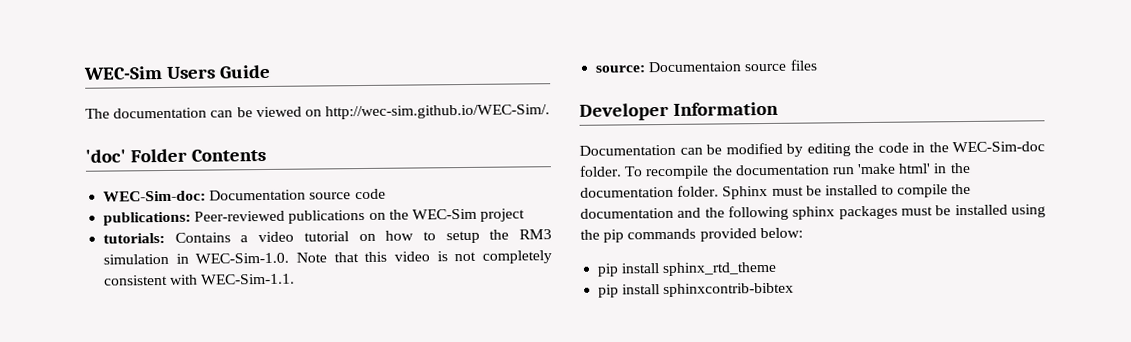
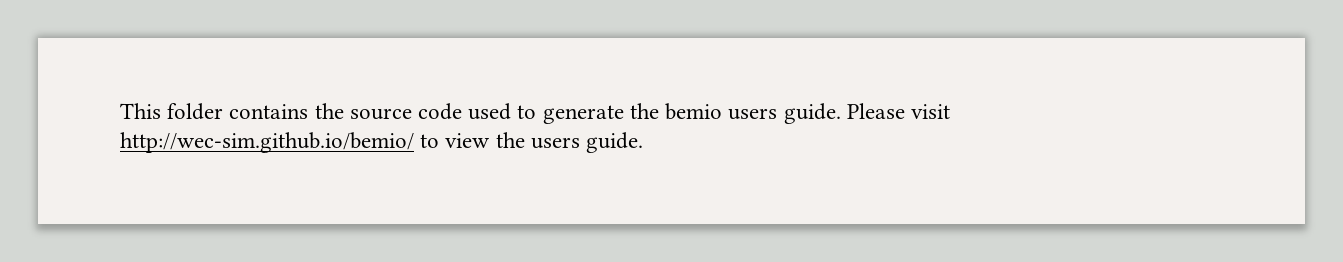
- WEC-Sim Users Guide
- The documentation can be viewed on http://wec-sim.github.io/WEC-Sim/.
- 'doc' Folder Contents
- WEC-Sim-doc: Documentation source code
- publications: Peer-reviewed publications on the WEC-Sim project
- tutorials: Contains a video tutorial on how to setup the RM3 simulation in WEC-Sim-1.0. Note that this video is not completely consistent with WEC-Sim-1.1.
- source: Documentaion source files
- Developer Information
- Documentation can be modified by editing the code in the WEC-Sim-doc folder. To recompile the documentation run 'make html' in the documentation folder. Sphinx must be installed to compile the documentation and the following sphinx packages must be installed using the pip commands provided below:
- pip install sphinx_rtd_theme
- pip install sphinxcontrib-bibtex
+ This folder contains the source code used to generate the bemio users guide. Please visit http://wec-sim.github.io/bemio/ to view the users guide.

